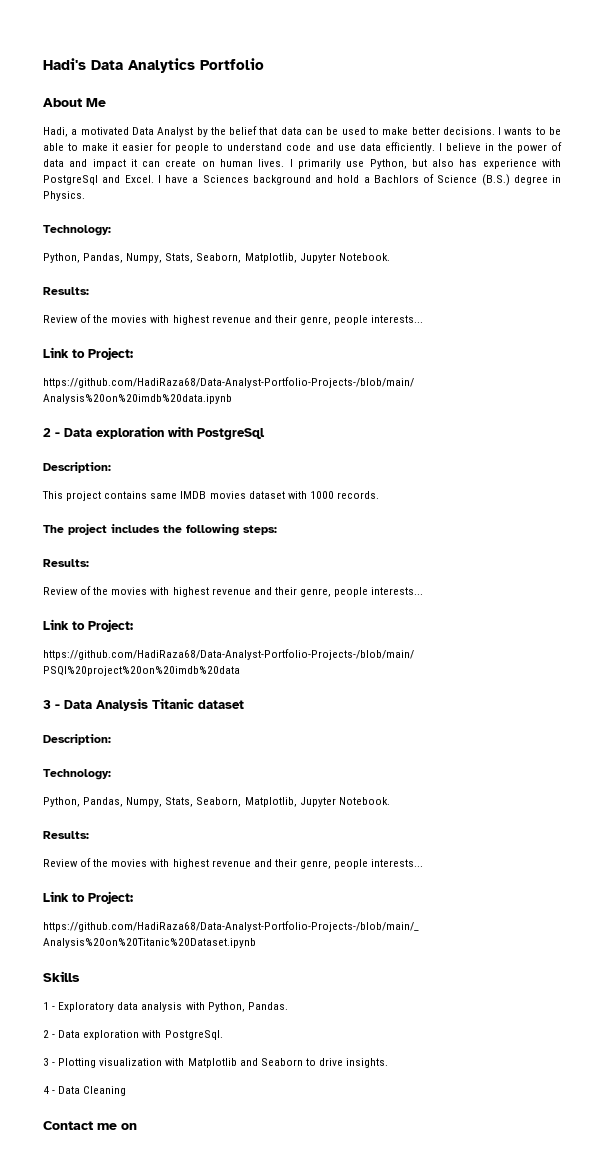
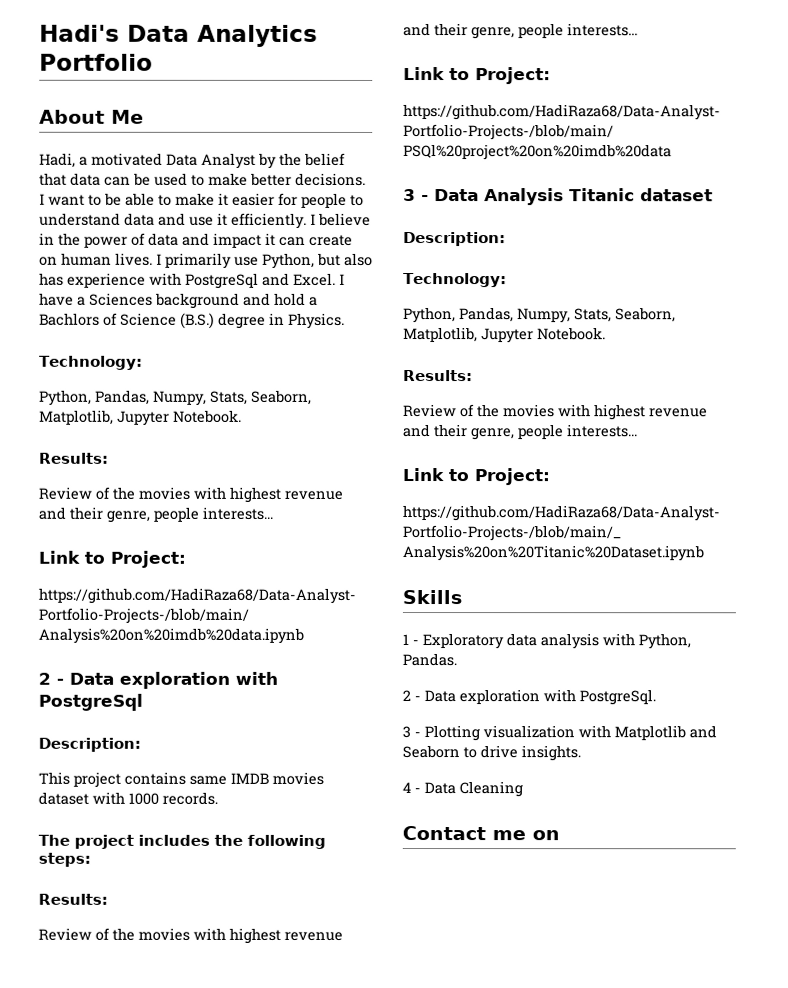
- I wants to be able to make it easier for people to understand code and use data efficiently.
+ I want to be able to make it easier for people to understand data and use it efficiently.

